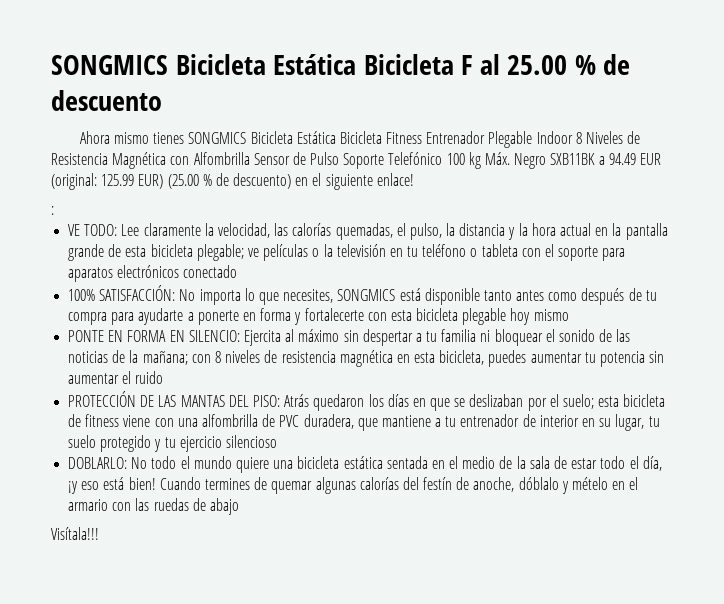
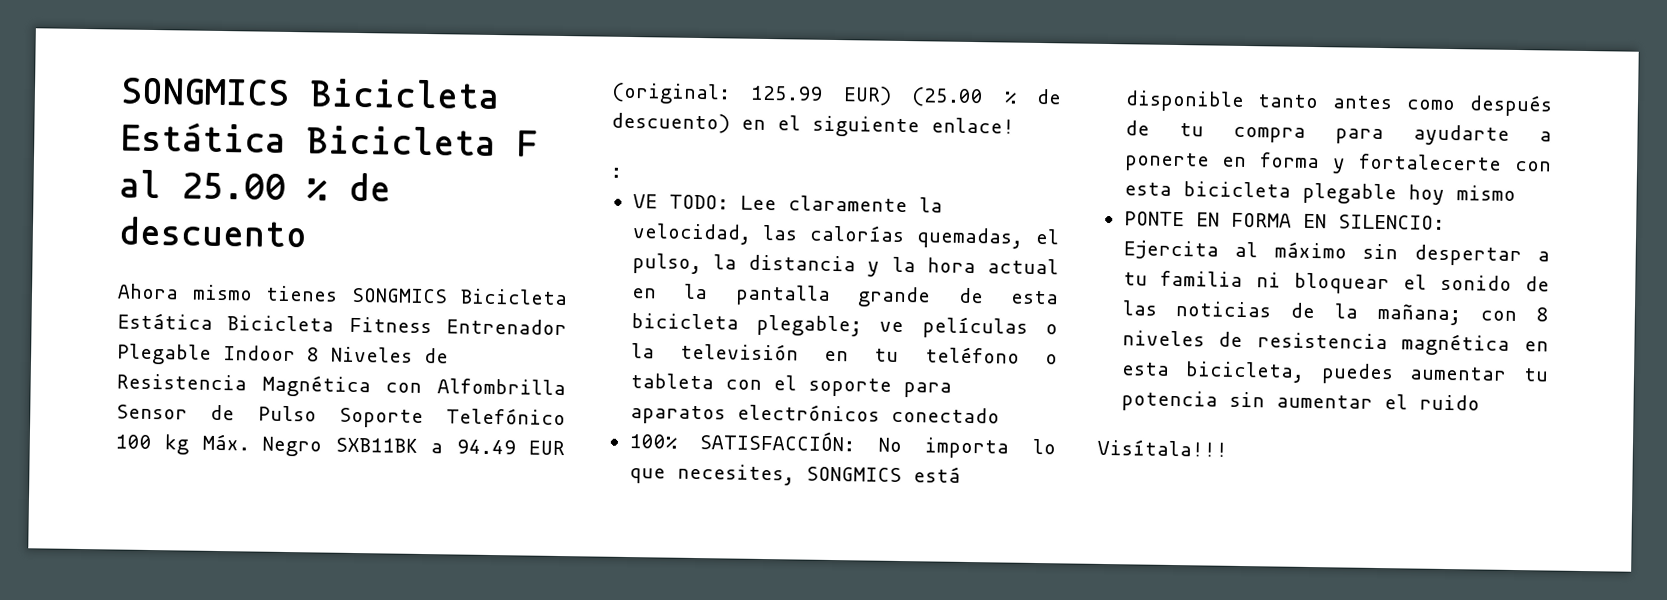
- PROTECCIÓN DE LAS MANTAS DEL PISO: Atrás quedaron los días en que se deslizaban por el suelo; esta bicicleta de fitness viene con una alfombrilla de PVC duradera, que mantiene a tu entrenador de interior en su lugar, tu suelo protegido y tu ejercicio silencioso
- DOBLARLO: No todo el mundo quiere una bicicleta estática sentada en el medio de la sala de estar todo el día, ¡y eso está bien! Cuando termines de quemar algunas calorías del festín de anoche, dóblalo y mételo en el armario con las ruedas de abajo

